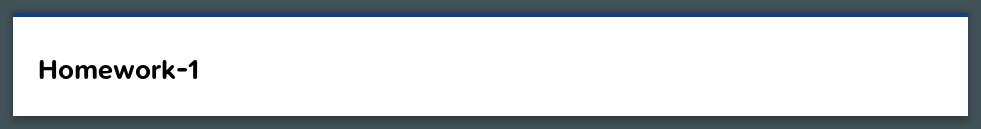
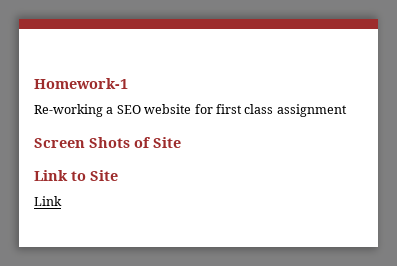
+ Re-working a SEO website for first class assignment
+ Screen Shots of Site
+ Link to Site
+ Link

